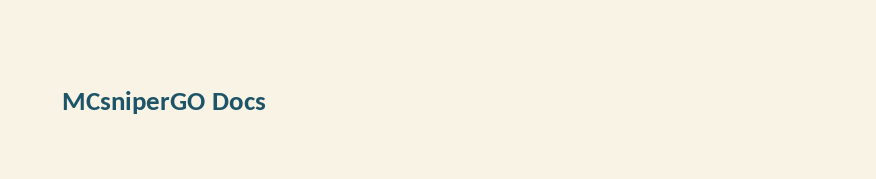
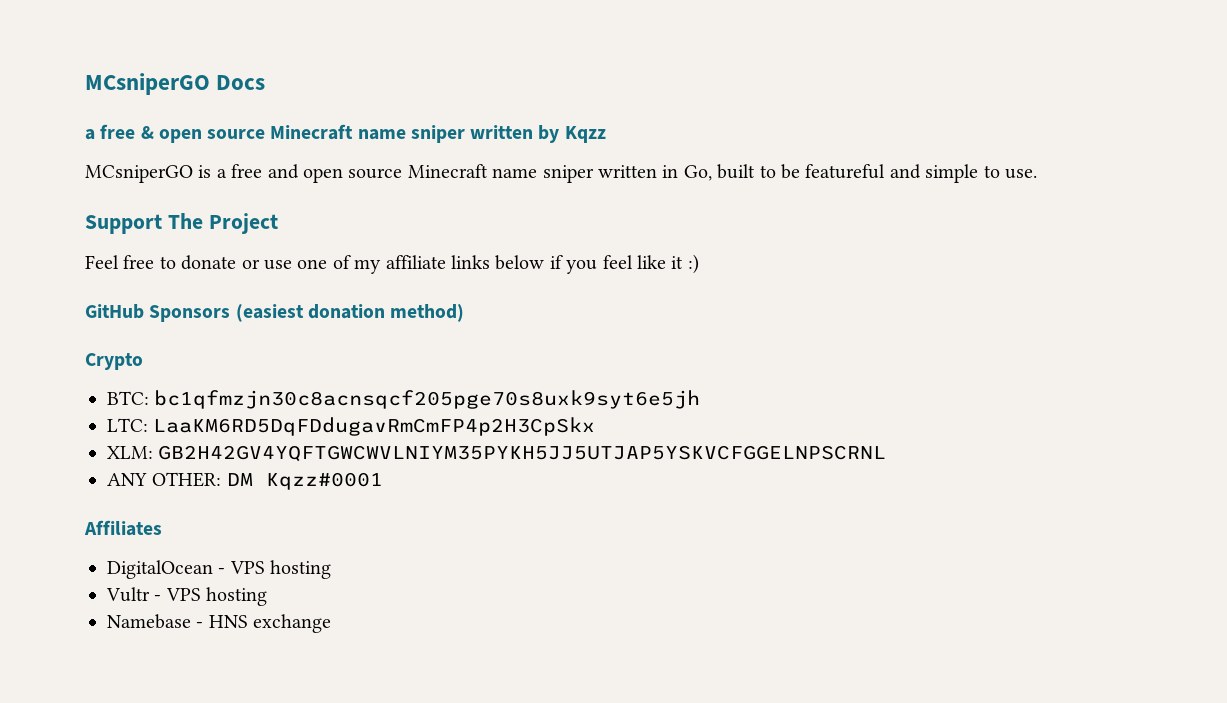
+ a free & open source Minecraft name sniper written by Kqzz
+ MCsniperGO is a free and open source Minecraft name sniper written in Go, built to be featureful and simple to use.
+ Support The Project
+ Feel free to donate or use one of my affiliate links below if you feel like it :)
+ GitHub Sponsors (easiest donation method)
+ Crypto
+ BTC: bc1qfmzjn30c8acnsqcf205pge70s8uxk9syt6e5jh
+ LTC: LaaKM6RD5DqFDdugavRmCmFP4p2H3CpSkx
+ XLM: GB2H42GV4YQFTGWCWVLNIYM35PYKH5JJ5UTJAP5YSKVCFGGELNPSCRNL
+ ANY OTHER: DM Kqzz#0001
+ Affiliates
+ DigitalOcean - VPS hosting
+ Vultr - VPS hosting
+ Namebase - HNS exchange

